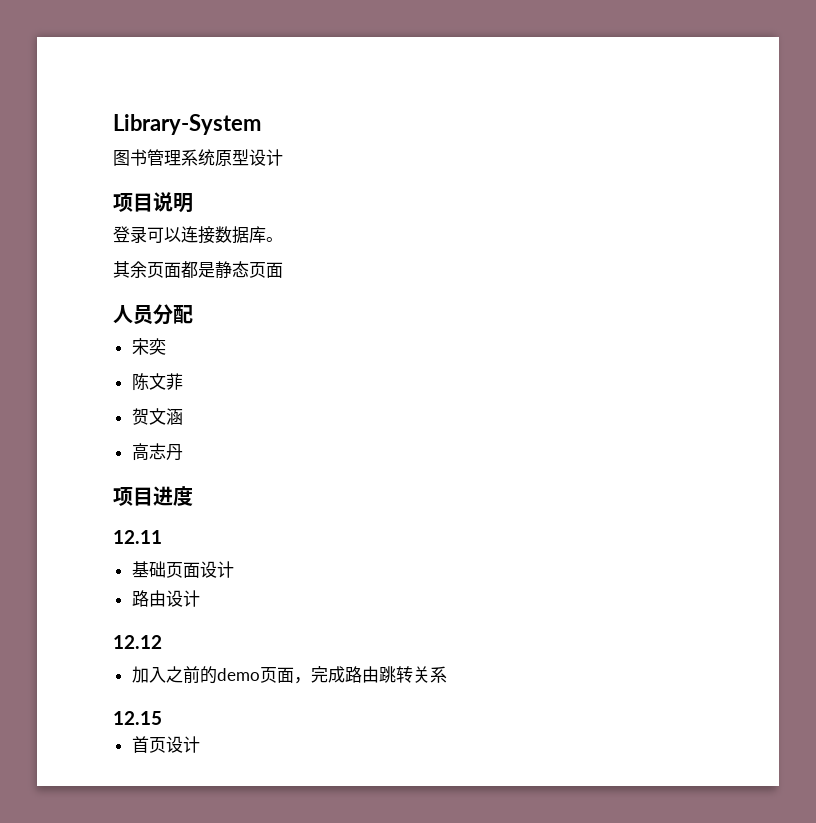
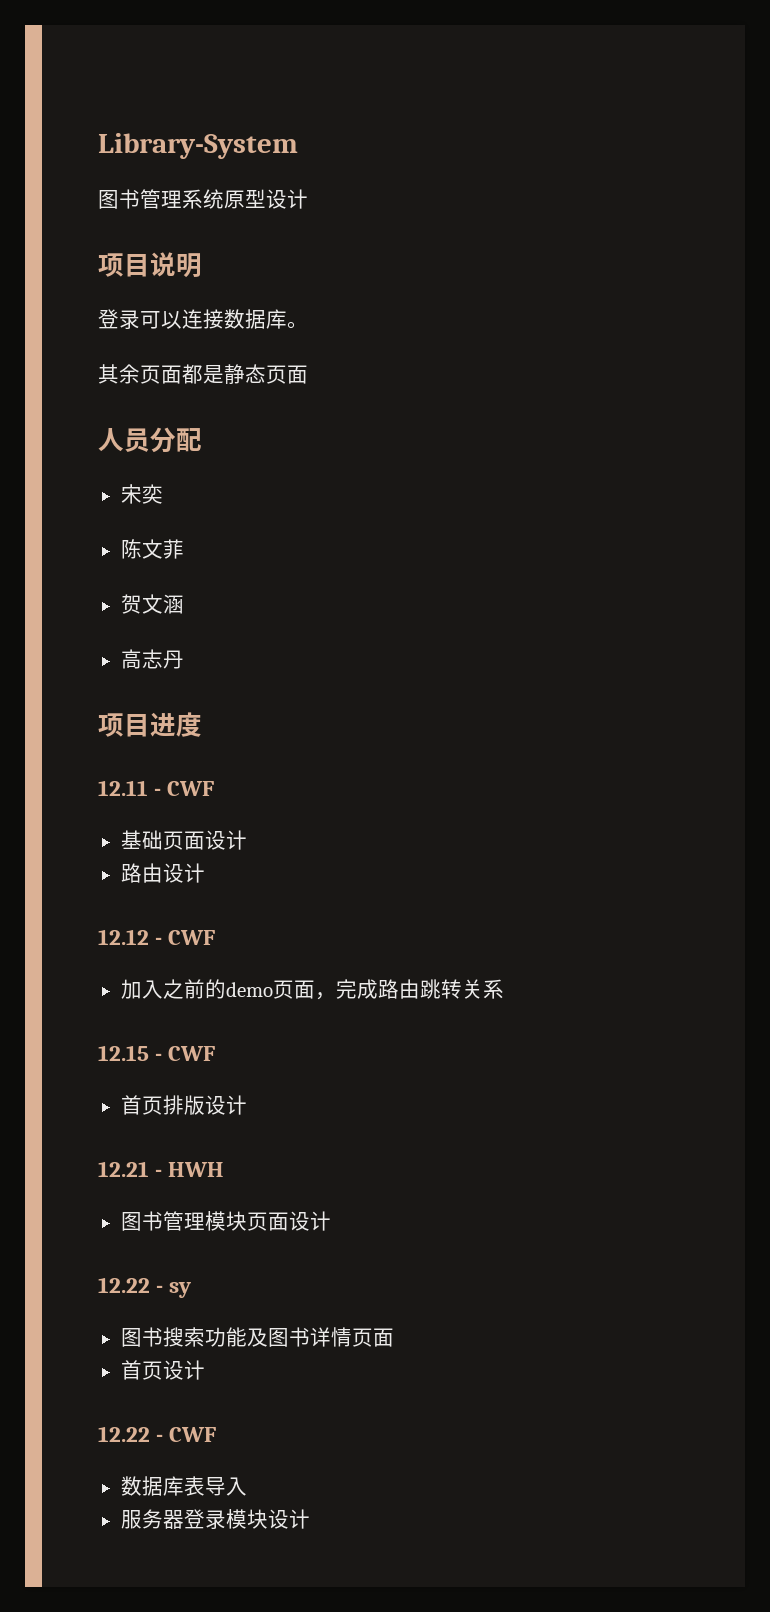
- 12.11
+ 12.11 - CWF
- 12.12
+ 12.12 - CWF
- 12.15
+ 12.15 - CWF
+ 首页排版设计
+ 12.21 - HWH
+ 图书管理模块页面设计
+ 12.22 - sy
+ 图书搜索功能及图书详情页面
  首页设计
+ 12.22 - CWF
+ 数据库表导入
+ 服务器登录模块设计

